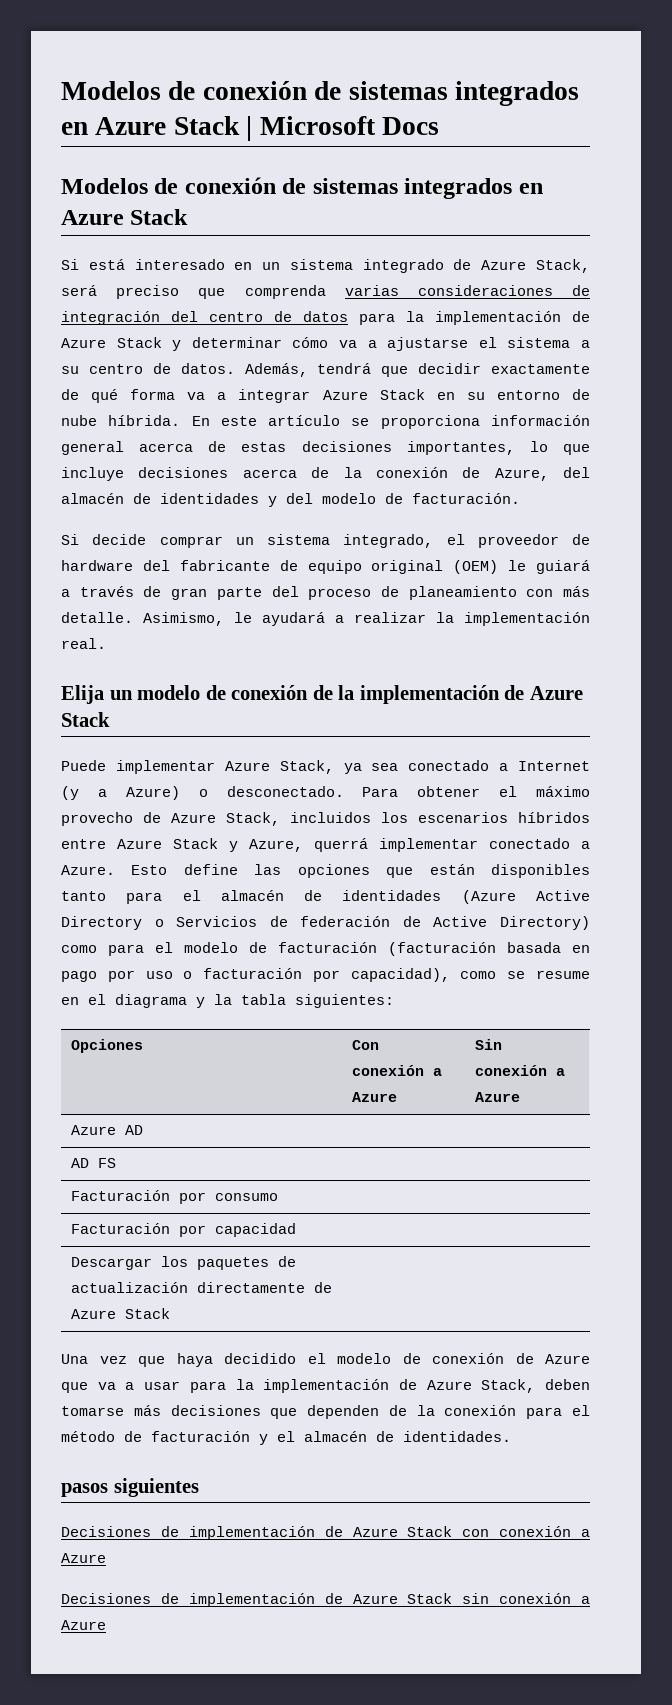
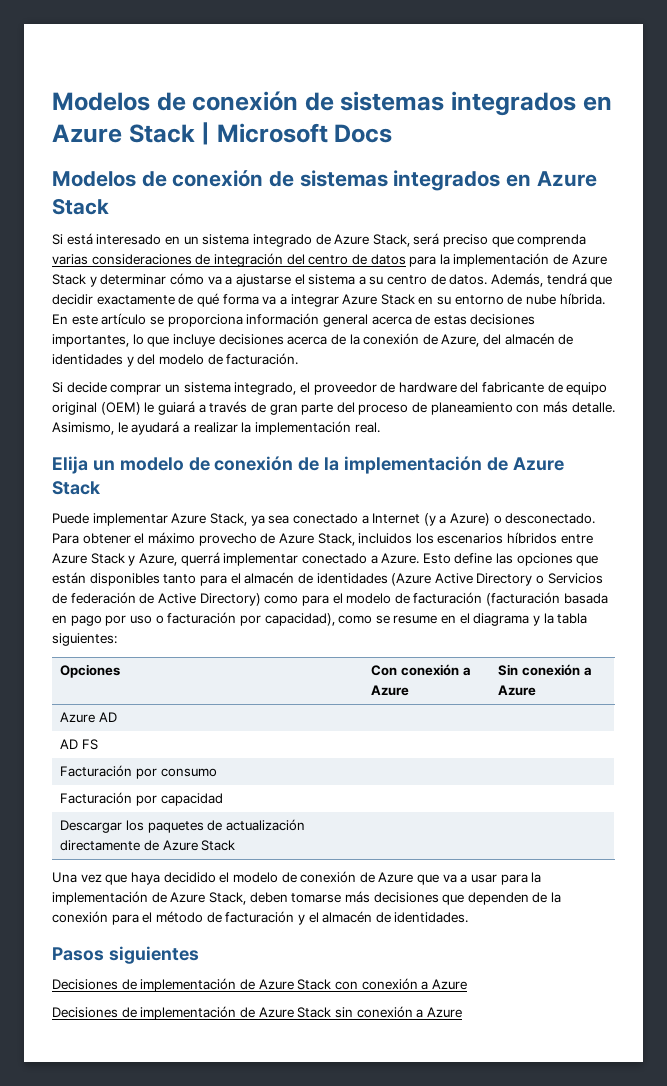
- pasos siguientes
+ Pasos siguientes

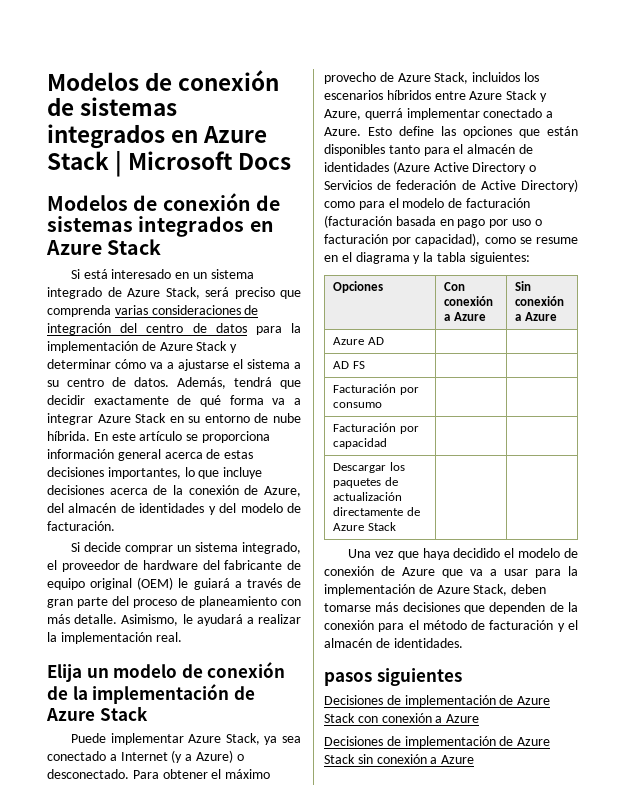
- Pasos siguientes
+ pasos siguientes

